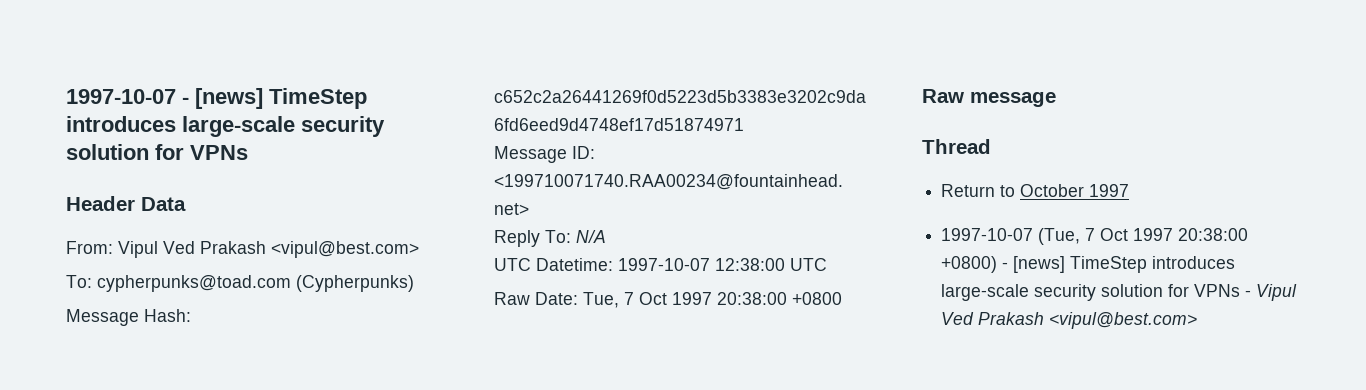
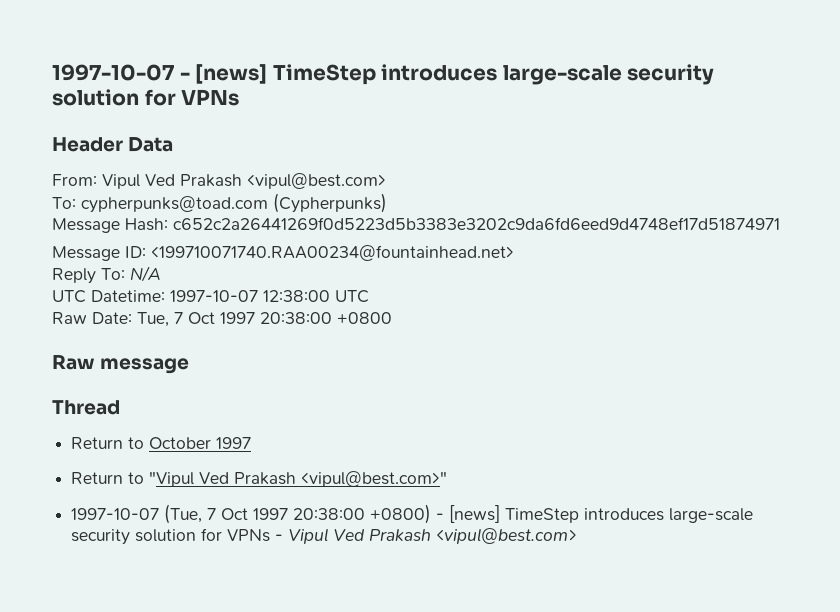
+ Return to "Vipul Ved Prakash <vipul@best.com>"

